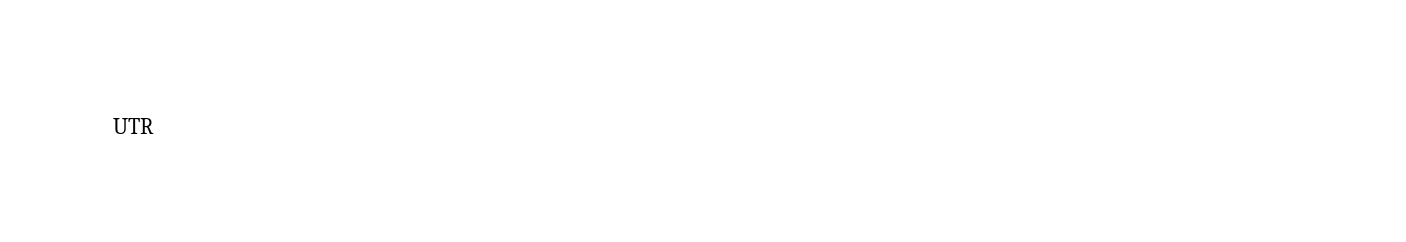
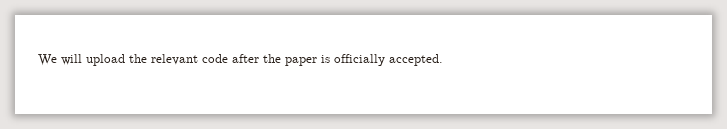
- UTR
+ We will upload the relevant code after the paper is officially accepted.

